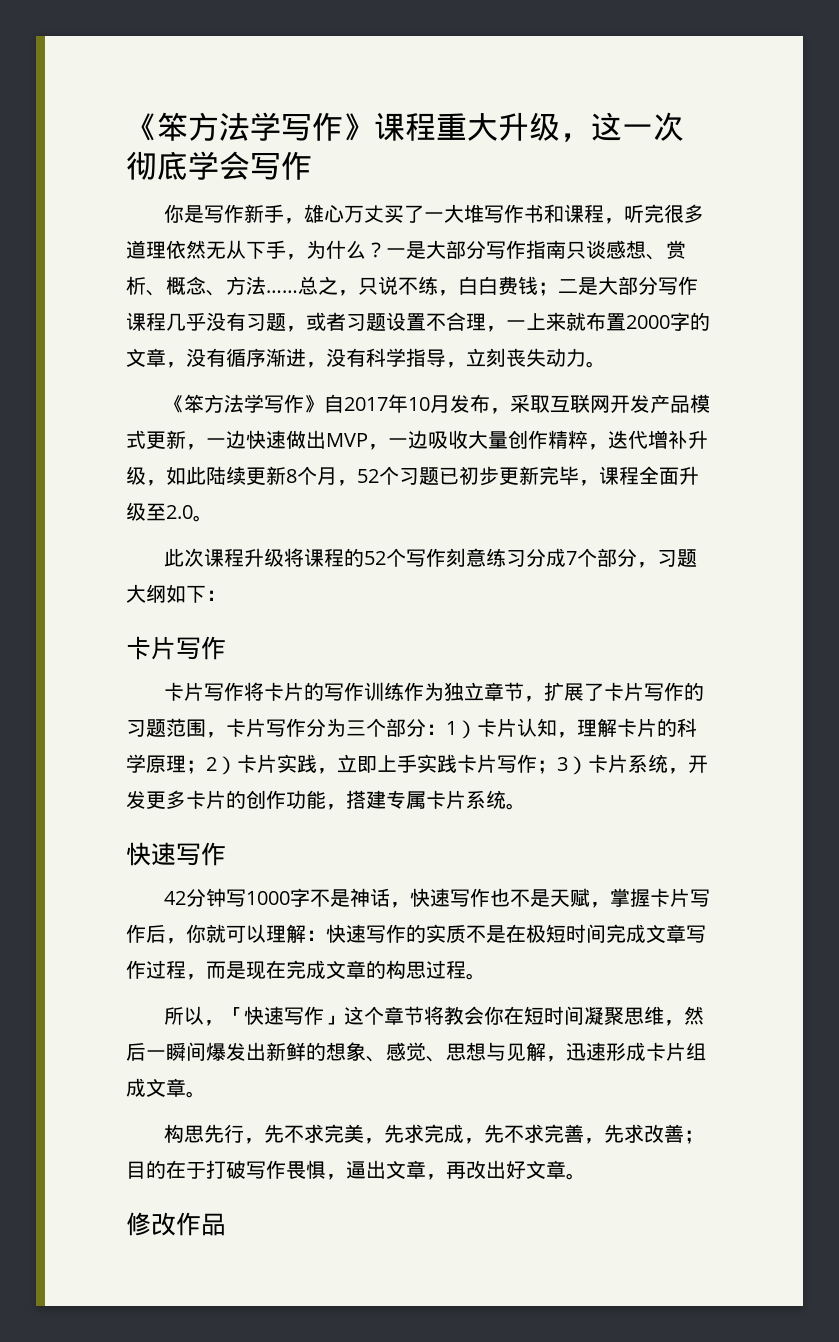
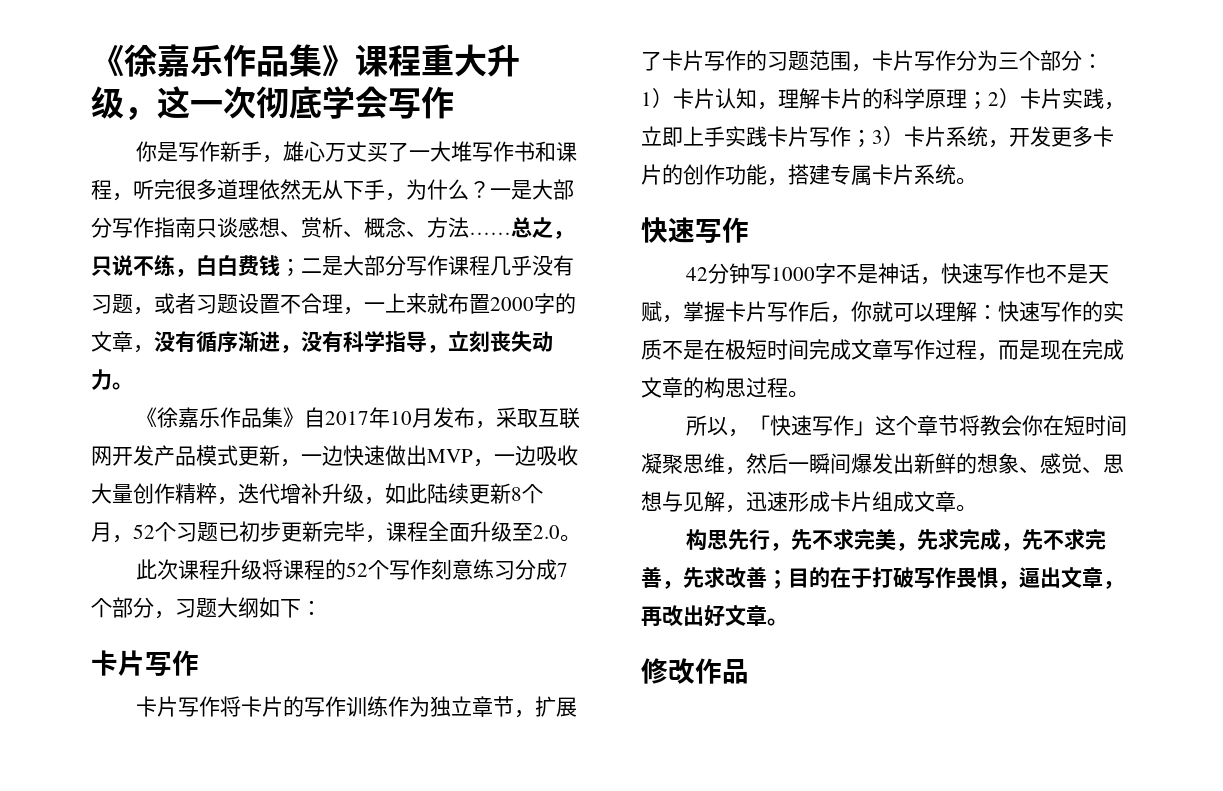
- 《笨方法学写作》课程重大升级，这一次彻底学会写作
+ 《徐嘉乐作品集》课程重大升级，这一次彻底学会写作
- 《笨方法学写作》自2017年10月发布，采取互联网开发产品模式更新，一边快速做出MVP，一边吸收大量创作精粹，迭代增补升级，如此陆续更新8个月，52个习题已初步更新完毕，课程全面升级至2.0。
+ 《徐嘉乐作品集》自2017年10月发布，采取互联网开发产品模式更新，一边快速做出MVP，一边吸收大量创作精粹，迭代增补升级，如此陆续更新8个月，52个习题已初步更新完毕，课程全面升级至2.0。

